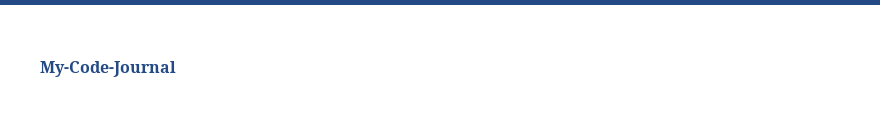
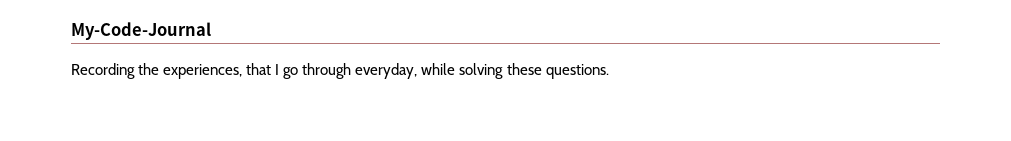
+ Recording the experiences, that I go through everyday, while solving these questions.

